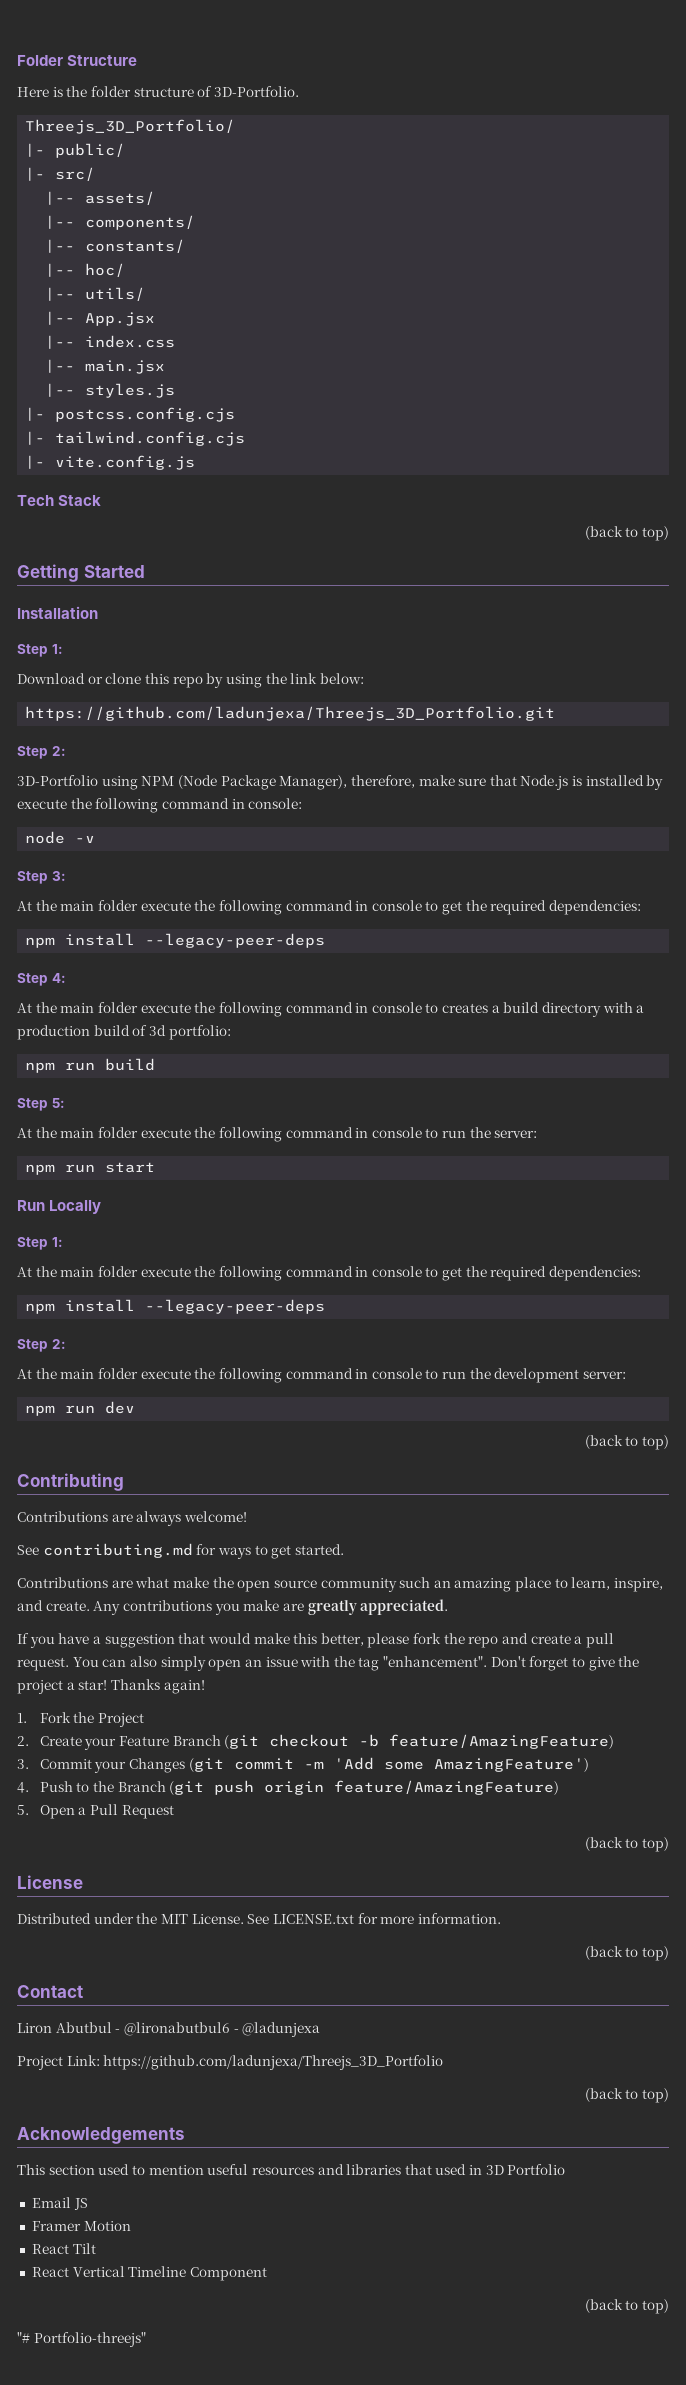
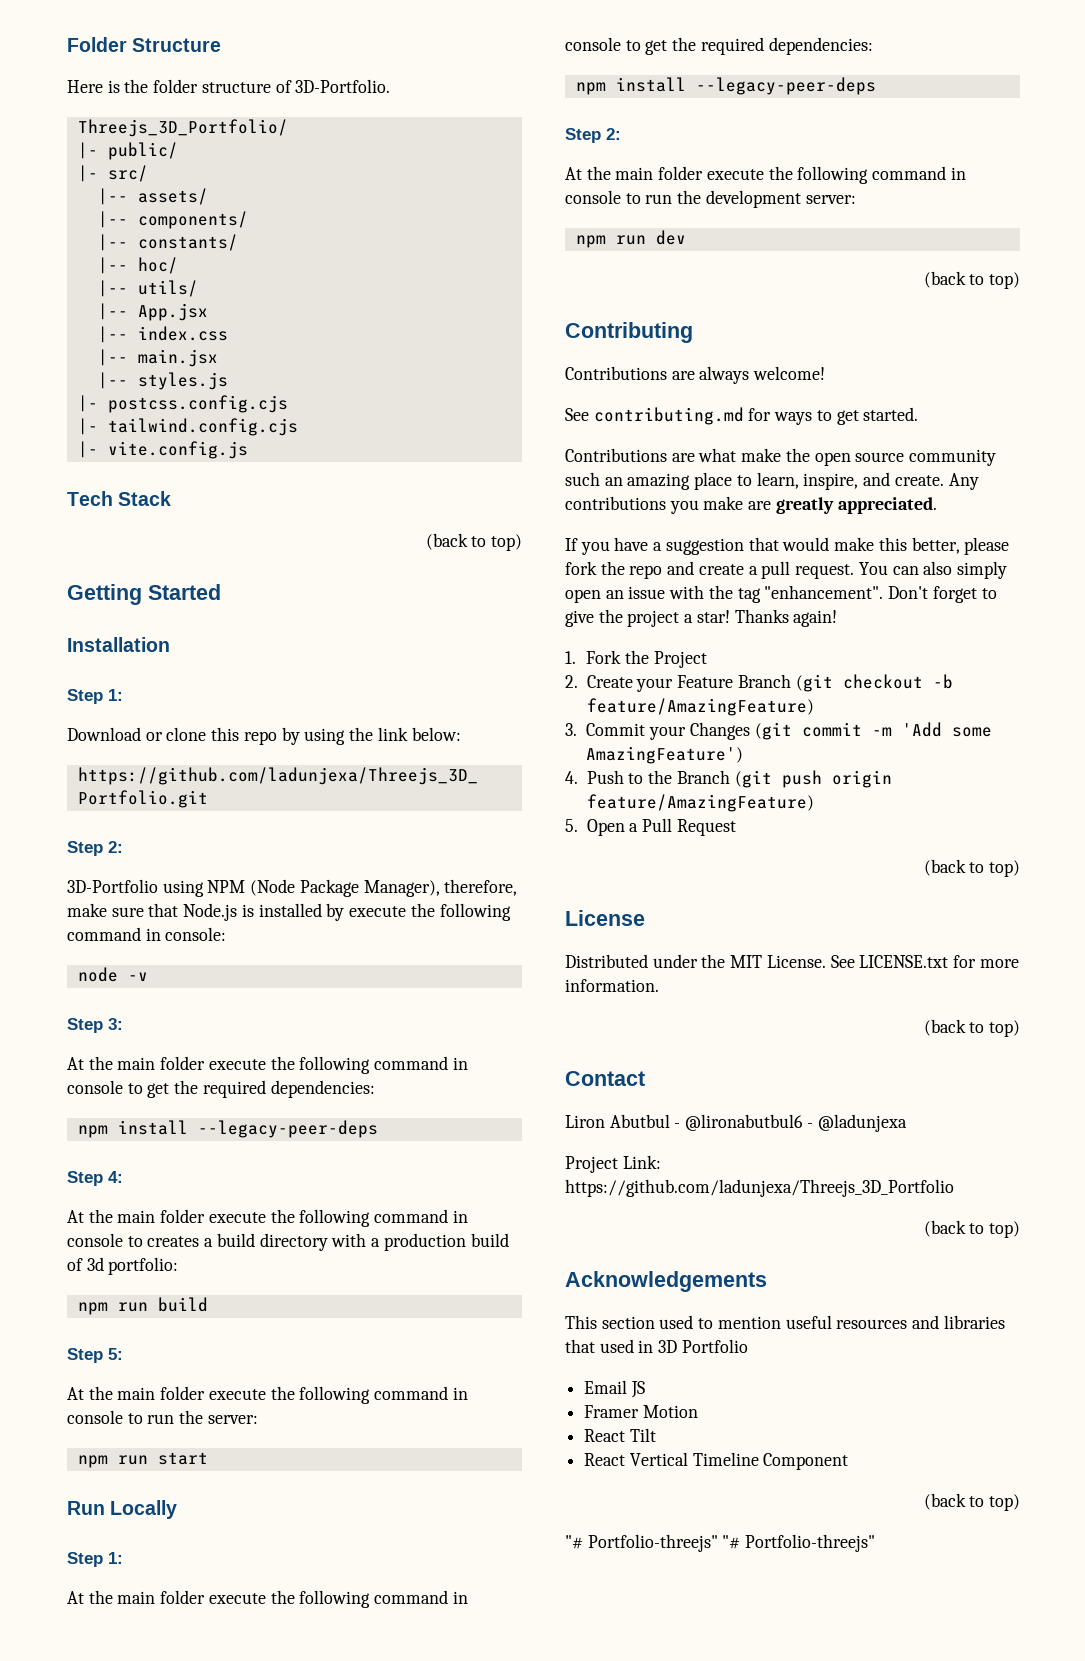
- "# Portfolio-threejs"
+ "# Portfolio-threejs" "# Portfolio-threejs"

